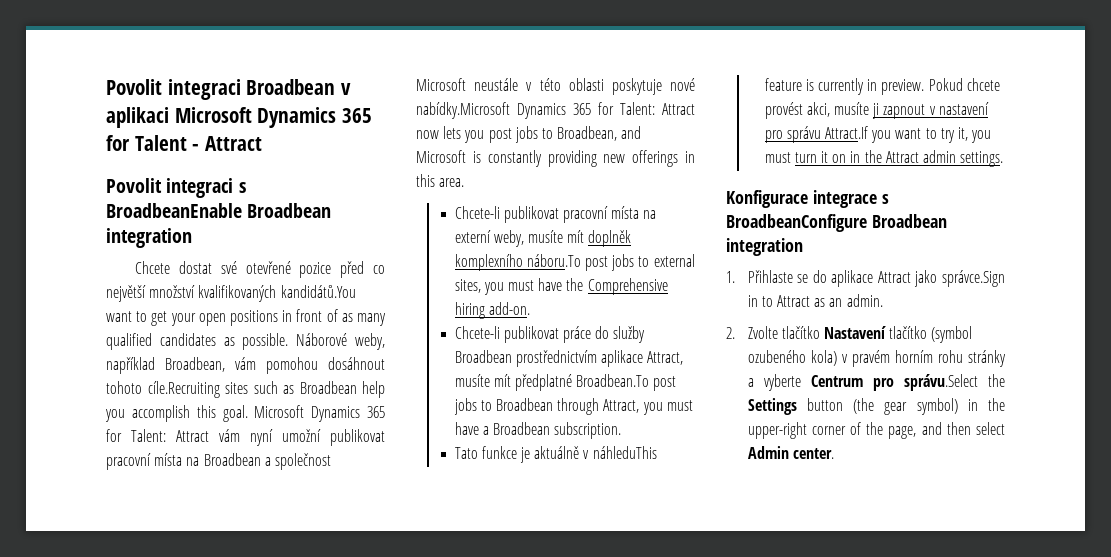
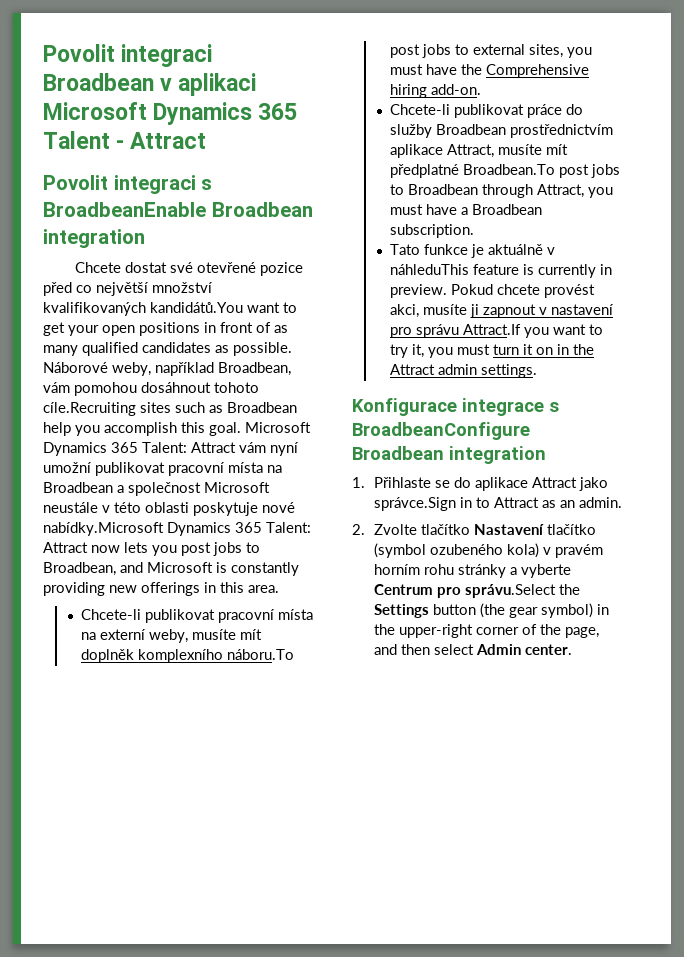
- Povolit integraci Broadbean v aplikaci Microsoft Dynamics 365 for Talent - Attract
+ Povolit integraci Broadbean v aplikaci Microsoft Dynamics 365 Talent - Attract
- Microsoft Dynamics 365 for Talent: Attract vám nyní umožní publikovat pracovní místa na Broadbean a společnost Microsoft neustále v této oblasti poskytuje nové nabídky.Microsoft Dynamics 365 for Talent: Attract now lets you post jobs to Broadbean, and Microsoft is constantly providing new offerings in this area.
+ Microsoft Dynamics 365 Talent: Attract vám nyní umožní publikovat pracovní místa na Broadbean a společnost Microsoft neustále v této oblasti poskytuje nové nabídky.Microsoft Dynamics 365 Talent: Attract now lets you post jobs to Broadbean, and Microsoft is constantly providing new offerings in this area.

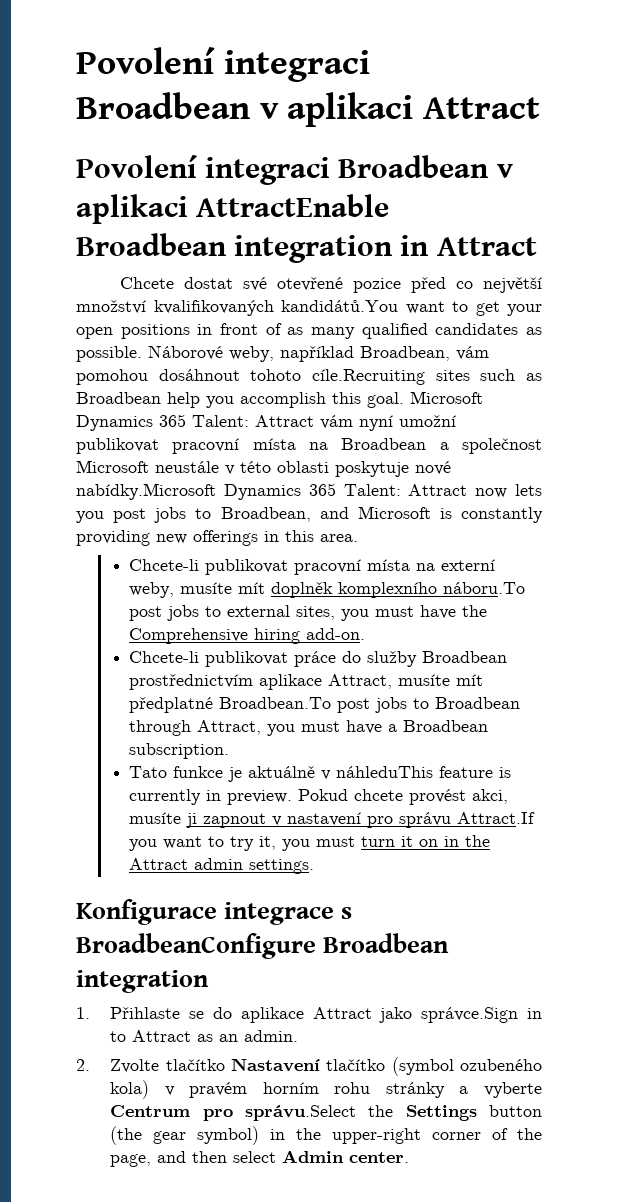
- Povolit integraci Broadbean v aplikaci Microsoft Dynamics 365 Talent - Attract
- Povolit integraci s BroadbeanEnable Broadbean integration
+ Povolení integraci Broadbean v aplikaci Attract
+ Povolení integraci Broadbean v aplikaci AttractEnable Broadbean integration in Attract

